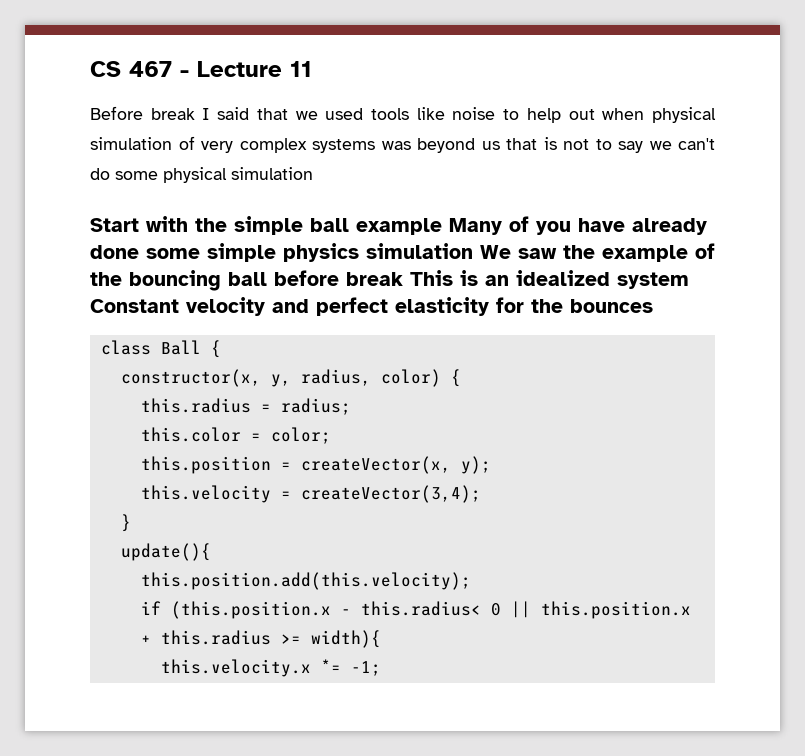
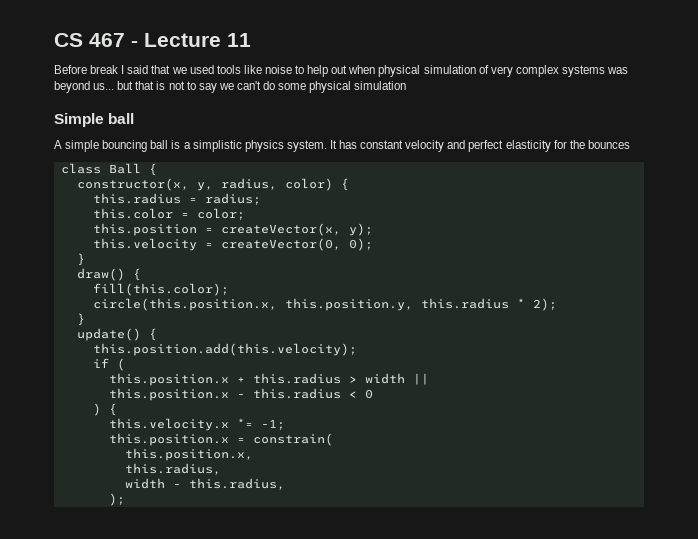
- Before break I said that we used tools like noise to help out when physical simulation of very complex systems was beyond us that is not to say we can't do some physical simulation
+ Before break I said that we used tools like noise to help out when physical simulation of very complex systems was beyond us... but that is not to say we can't do some physical simulation
- Start with the simple ball example Many of you have already done some simple physics simulation We saw the example of the bouncing ball before break This is an idealized system Constant velocity and perfect elasticity for the bounces
+ Simple ball
+ A simple bouncing ball is a simplistic physics system. It has constant velocity and perfect elasticity for the bounces
- this.velocity = createVector(3,4);
+ this.velocity = createVector(0, 0);
  }
- update(){
+ draw() {
+ fill(this.color);
+ circle(this.position.x, this.position.y, this.radius * 2);
+ }
+ update() {
  this.position.add(this.velocity);
- if (this.position.x - this.radius< 0 || this.position.x + this.radius >= width){
+ if (
+ this.position.x + this.radius > width ||
+ this.position.x - this.radius < 0
+ ) {
  this.velocity.x *= -1;
+ this.position.x = constrain(
+ this.position.x,
+ this.radius,
+ width - this.radius,
+ );

